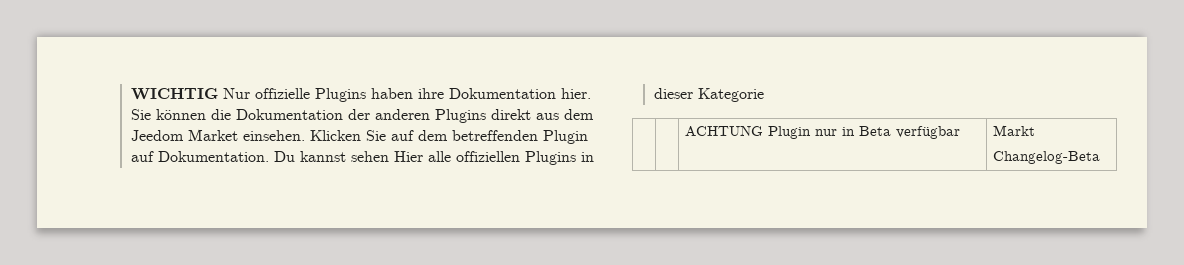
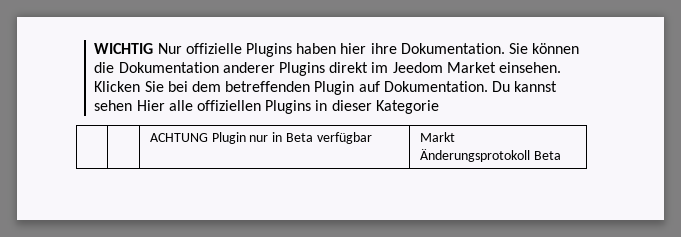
- WICHTIG Nur offizielle Plugins haben ihre Dokumentation hier.
+ WICHTIG Nur offizielle Plugins haben hier ihre Dokumentation.
- Sie können die Dokumentation der anderen Plugins direkt aus dem Jeedom Market einsehen.
+ Sie können die Dokumentation anderer Plugins direkt im Jeedom Market einsehen.
- Klicken Sie auf dem betreffenden Plugin auf Dokumentation.
+ Klicken Sie bei dem betreffenden Plugin auf Dokumentation.
  | | ACHTUNG Plugin nur in Beta verfügbar | Markt
- Changelog-Beta
+ Änderungsprotokoll Beta

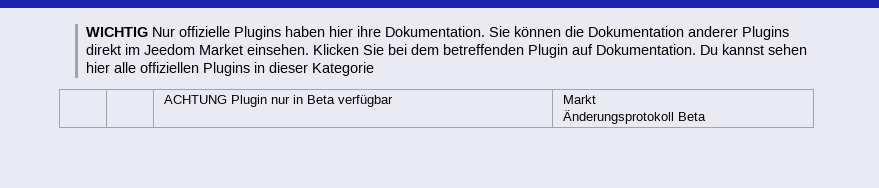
- Du kannst sehen Hier alle offiziellen Plugins in dieser Kategorie
+ Du kannst sehen hier alle offiziellen Plugins in dieser Kategorie

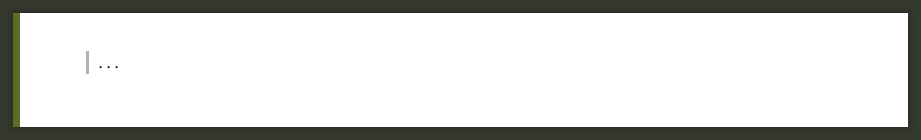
- WICHTIG Nur offizielle Plugins haben hier ihre Dokumentation. Sie können die Dokumentation anderer Plugins direkt im Jeedom Market einsehen. Klicken Sie bei dem betreffenden Plugin auf Dokumentation. Du kannst sehen hier alle offiziellen Plugins in dieser Kategorie
- | | ACHTUNG Plugin nur in Beta verfügbar | Markt
- Änderungsprotokoll Beta
+ . . .

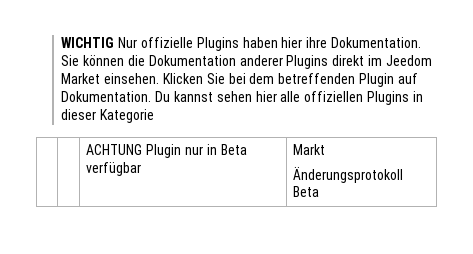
- . . .
+ WICHTIG Nur offizielle Plugins haben hier ihre Dokumentation. Sie können die Dokumentation anderer Plugins direkt im Jeedom Market einsehen. Klicken Sie bei dem betreffenden Plugin auf Dokumentation. Du kannst sehen hier alle offiziellen Plugins in dieser Kategorie
+ | | ACHTUNG Plugin nur in Beta verfügbar | Markt
+ Änderungsprotokoll Beta

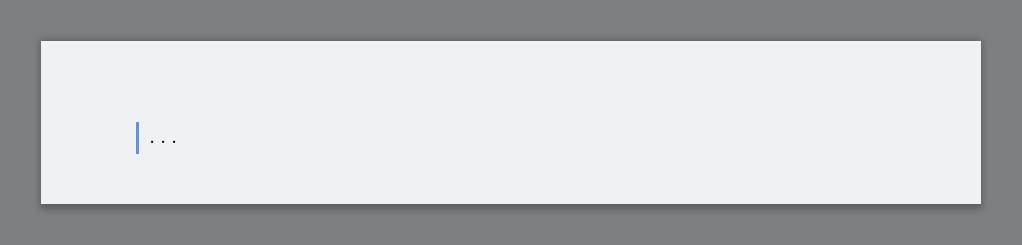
- WICHTIG Nur offizielle Plugins haben hier ihre Dokumentation. Sie können die Dokumentation anderer Plugins direkt im Jeedom Market einsehen. Klicken Sie bei dem betreffenden Plugin auf Dokumentation. Du kannst sehen hier alle offiziellen Plugins in dieser Kategorie
- | | ACHTUNG Plugin nur in Beta verfügbar | Markt
- Änderungsprotokoll Beta
+ . . .

